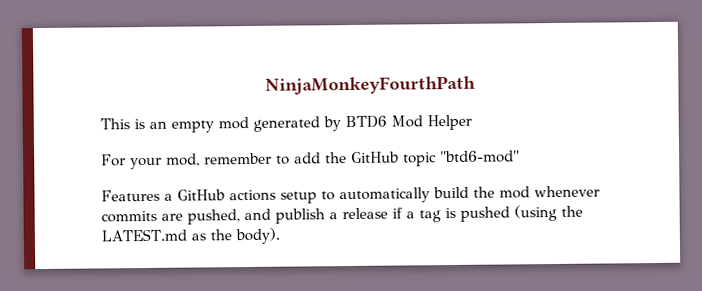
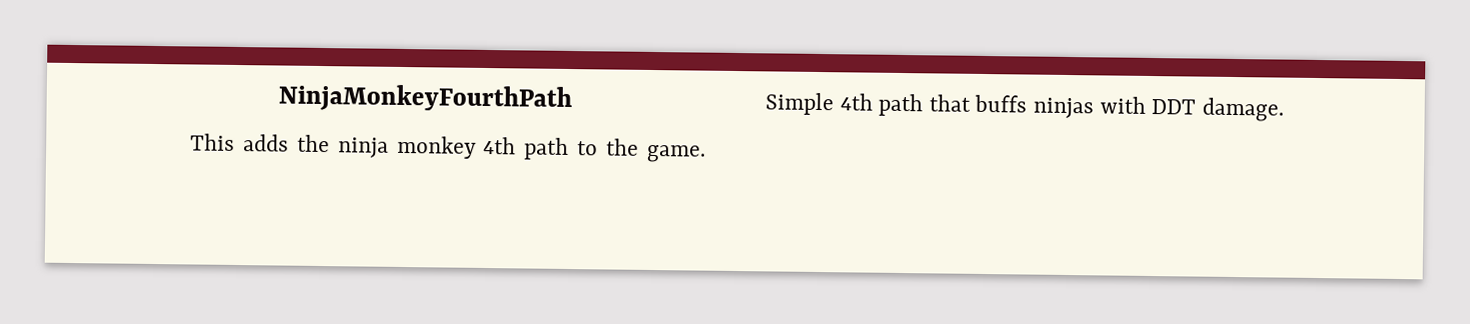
- This is an empty mod generated by BTD6 Mod Helper
- For your mod, remember to add the GitHub topic "btd6-mod"
- Features a GitHub actions setup to automatically build the mod whenever commits are pushed, and publish a release if a tag is pushed (using the LATEST.md as the body).
+ This adds the ninja monkey 4th path to the game. Simple 4th path that buffs ninjas with DDT damage.

